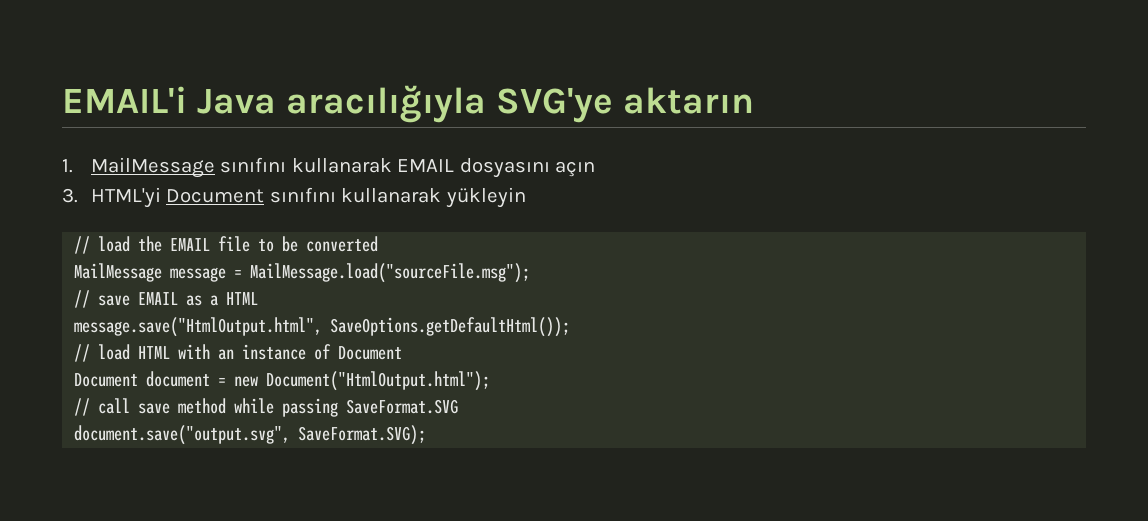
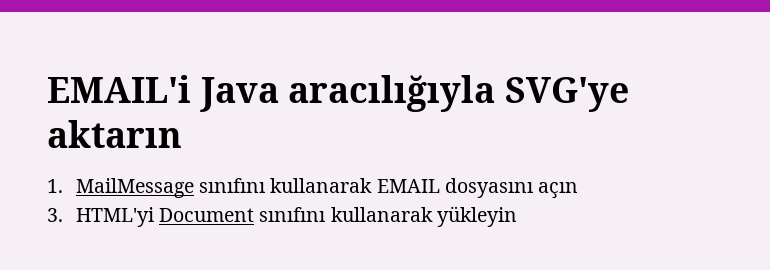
- // load the EMAIL file to be converted
- MailMessage message = MailMessage.load("sourceFile.msg");
- // save EMAIL as a HTML
- message.save("HtmlOutput.html", SaveOptions.getDefaultHtml());
- // load HTML with an instance of Document
- Document document = new Document("HtmlOutput.html");
- // call save method while passing SaveFormat.SVG
- document.save("output.svg", SaveFormat.SVG);

